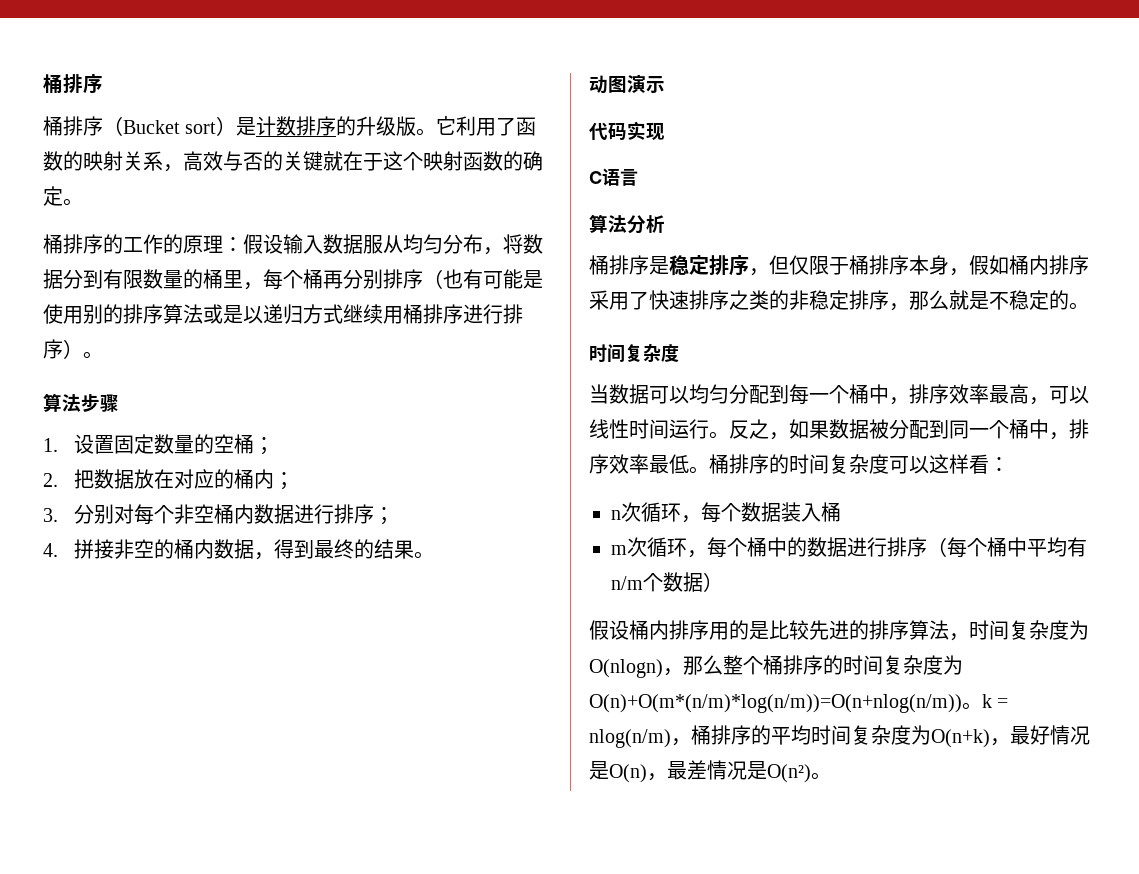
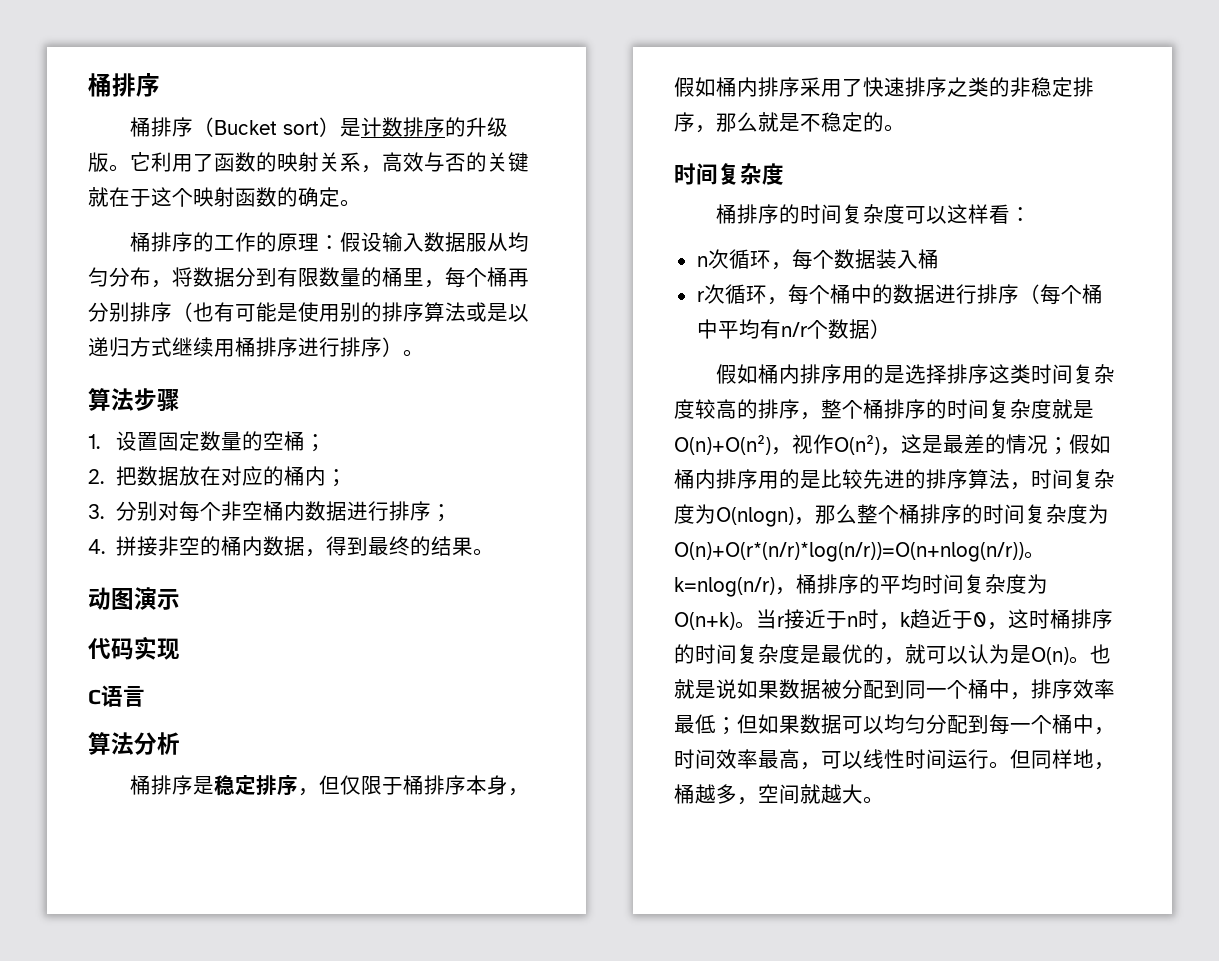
- 当数据可以均匀分配到每一个桶中，排序效率最高，可以线性时间运行。反之，如果数据被分配到同一个桶中，排序效率最低。
- m次循环，每个桶中的数据进行排序（每个桶中平均有n/m个数据）
+ r次循环，每个桶中的数据进行排序（每个桶中平均有n/r个数据）
- 假设桶内排序用的是比较先进的排序算法，时间复杂度为O(nlogn)，那么整个桶排序的时间复杂度为O(n)+O(m*(n/m)*log(n/m))=O(n+nlog(n/m))。k = nlog(n/m)，桶排序的平均时间复杂度为O(n+k)，最好情况是O(n)，最差情况是O(n²)。
+ 假如桶内排序用的是选择排序这类时间复杂度较高的排序，整个桶排序的时间复杂度就是O(n)+O(n²)，视作O(n²)，这是最差的情况；假如桶内排序用的是比较先进的排序算法，时间复杂度为O(nlogn)，那么整个桶排序的时间复杂度为O(n)+O(r*(n/r)*log(n/r))=O(n+nlog(n/r))。k=nlog(n/r)，桶排序的平均时间复杂度为O(n+k)。当r接近于n时，k趋近于0，这时桶排序的时间复杂度是最优的，就可以认为是O(n)。也就是说如果数据被分配到同一个桶中，排序效率最低；但如果数据可以均匀分配到每一个桶中，时间效率最高，可以线性时间运行。但同样地，桶越多，空间就越大。

